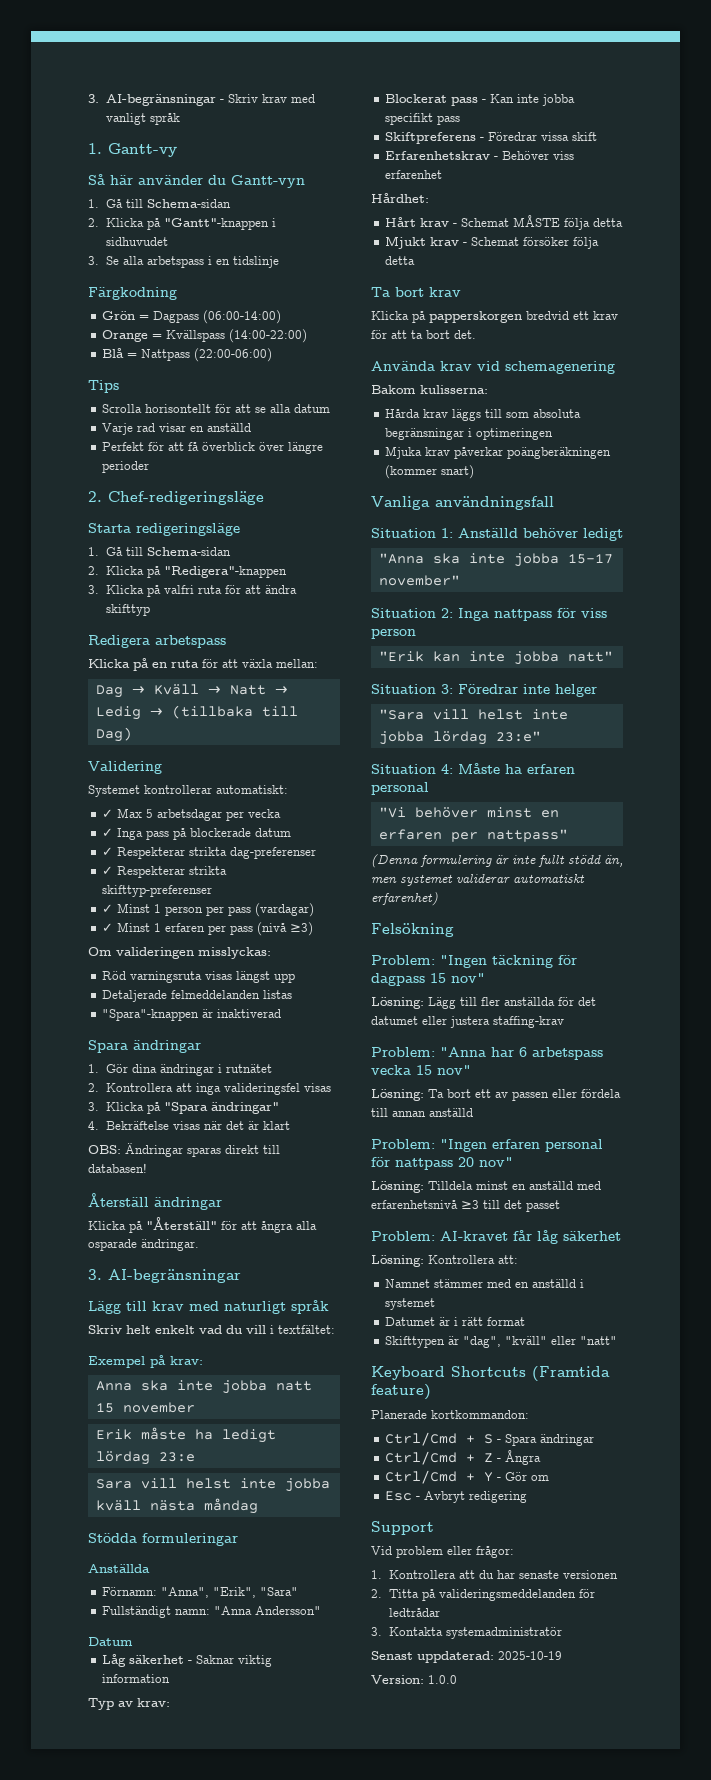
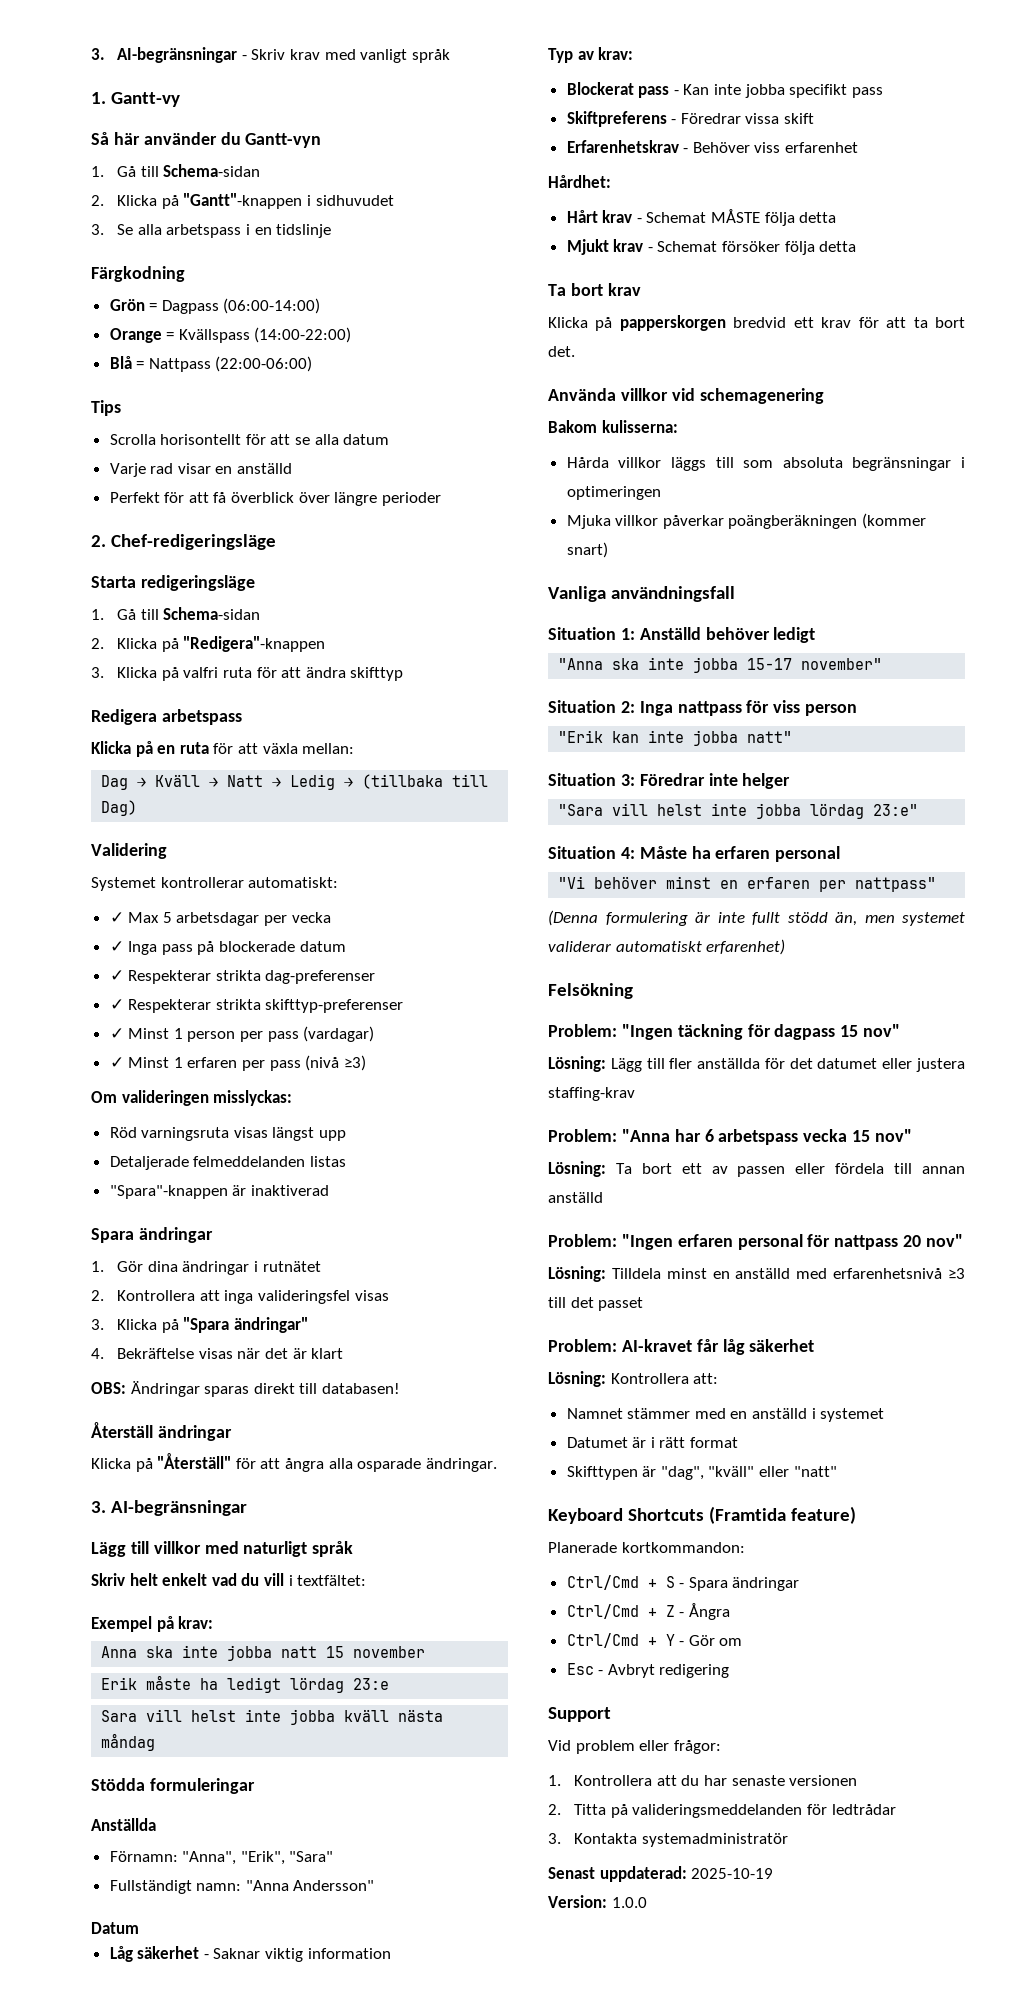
- Lägg till krav med naturligt språk
+ Lägg till villkor med naturligt språk
- Använda krav vid schemagenering
+ Använda villkor vid schemagenering
- Hårda krav läggs till som absoluta begränsningar i optimeringen
+ Hårda villkor läggs till som absoluta begränsningar i optimeringen
- Mjuka krav påverkar poängberäkningen (kommer snart)
+ Mjuka villkor påverkar poängberäkningen (kommer snart)

